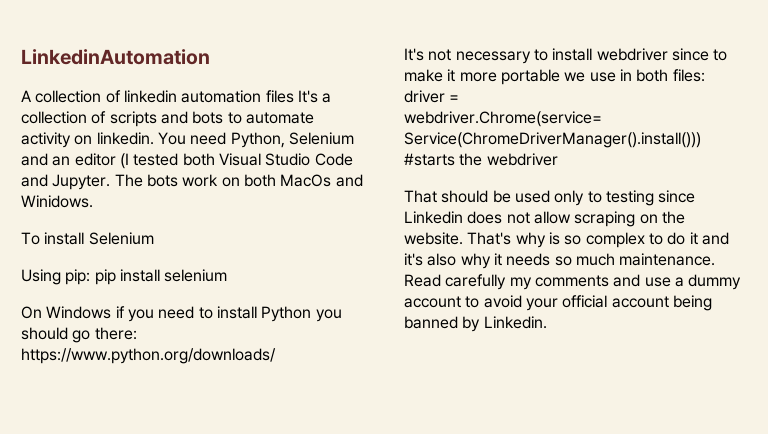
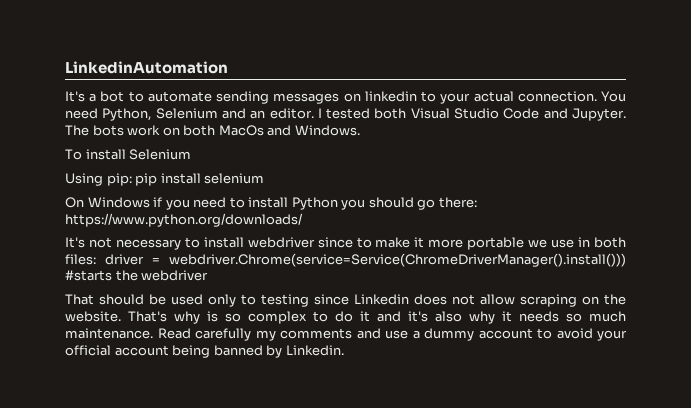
- A collection of linkedin automation files It's a collection of scripts and bots to automate activity on linkedin.
+ It's a bot to automate sending messages on linkedin to your actual connection.
- You need Python, Selenium and an editor (I tested both Visual Studio Code and Jupyter.
+ You need Python, Selenium and an editor. I tested both Visual Studio Code and Jupyter.
- The bots work on both MacOs and Winidows.
+ The bots work on both MacOs and Windows.

